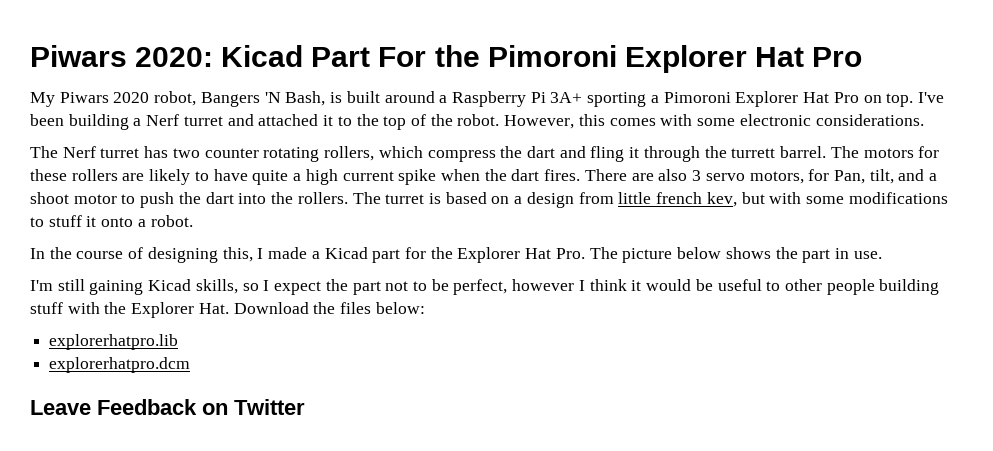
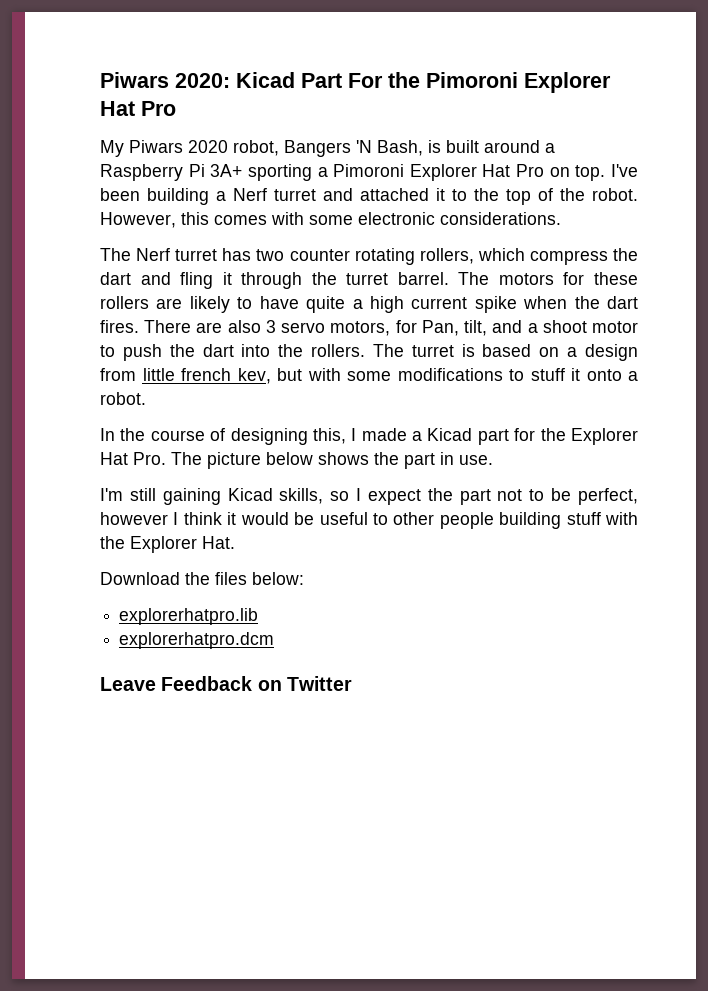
- The Nerf turret has two counter rotating rollers, which compress the dart and fling it through the turrett barrel.
+ The Nerf turret has two counter rotating rollers, which compress the dart and fling it through the turret barrel.
- I'm still gaining Kicad skills, so I expect the part not to be perfect, however I think it would be useful to other people building stuff with the Explorer Hat. Download the files below:
+ I'm still gaining Kicad skills, so I expect the part not to be perfect, however I think it would be useful to other people building stuff with the Explorer Hat.
+ Download the files below:

